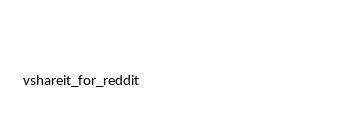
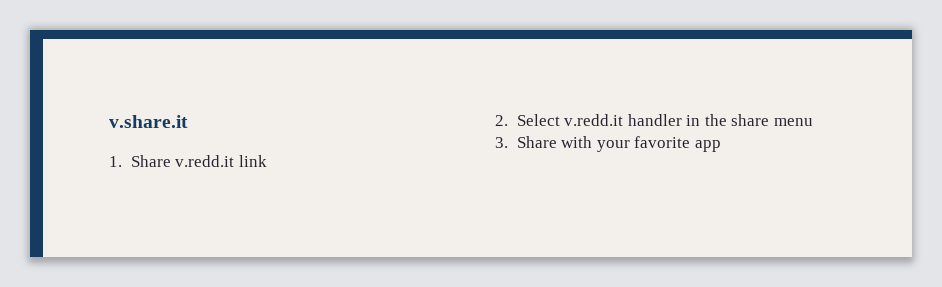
- vshareit_for_reddit
+ v.share.it
+ 1. Share v.redd.it link
+ 2. Select v.redd.it handler in the share menu
+ 3. Share with your favorite app

